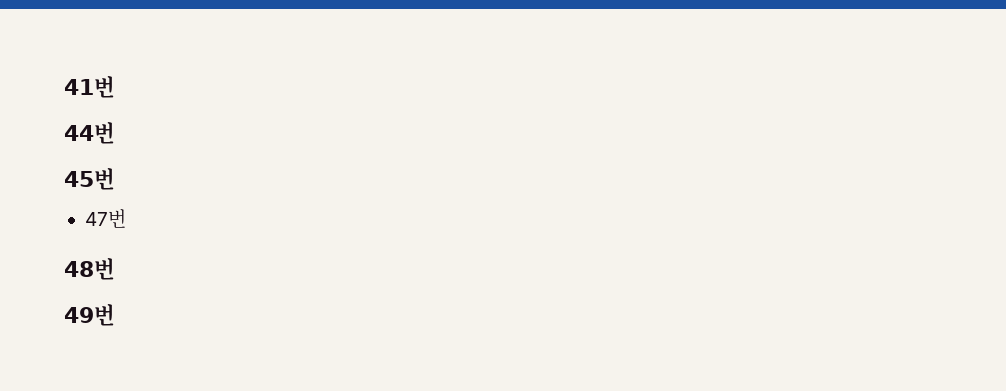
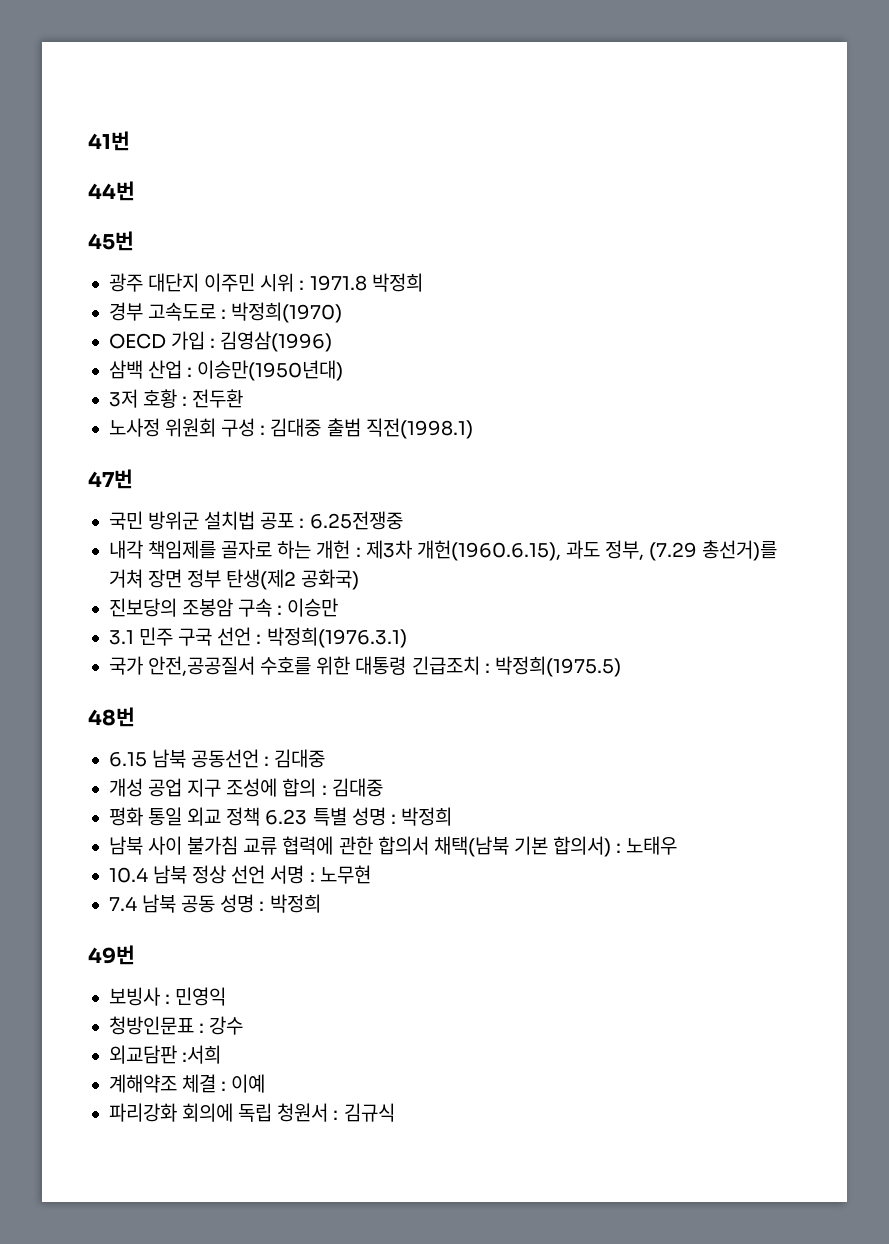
+ 광주 대단지 이주민 시위 : 1971.8 박정희
+ 경부 고속도로 : 박정희(1970)
+ OECD 가입 : 김영삼(1996)
+ 삼백 산업 : 이승만(1950년대)
+ 3저 호황 : 전두환
+ 노사정 위원회 구성 : 김대중 출범 직전(1998.1)
  47번
+ 국민 방위군 설치법 공포 : 6.25전쟁중
+ 내각 책임제를 골자로 하는 개헌 : 제3차 개헌(1960.6.15), 과도 정부, (7.29 총선거)를 거쳐 장면 정부 탄생(제2 공화국)
+ 진보당의 조봉암 구속 : 이승만
+ 3.1 민주 구국 선언 : 박정희(1976.3.1)
+ 국가 안전,공공질서 수호를 위한 대통령 긴급조치 : 박정희(1975.5)
  48번
+ 6.15 남북 공동선언 : 김대중
+ 개성 공업 지구 조성에 합의 : 김대중
+ 평화 통일 외교 정책 6.23 특별 성명 : 박정희
+ 남북 사이 불가침 교류 협력에 관한 합의서 채택(남북 기본 합의서) : 노태우
+ 10.4 남북 정상 선언 서명 : 노무현
+ 7.4 남북 공동 성명 : 박정희
  49번
+ 보빙사 : 민영익
+ 청방인문표 : 강수
+ 외교담판 :서희
+ 계해약조 체결 : 이예
+ 파리강화 회의에 독립 청원서 : 김규식

